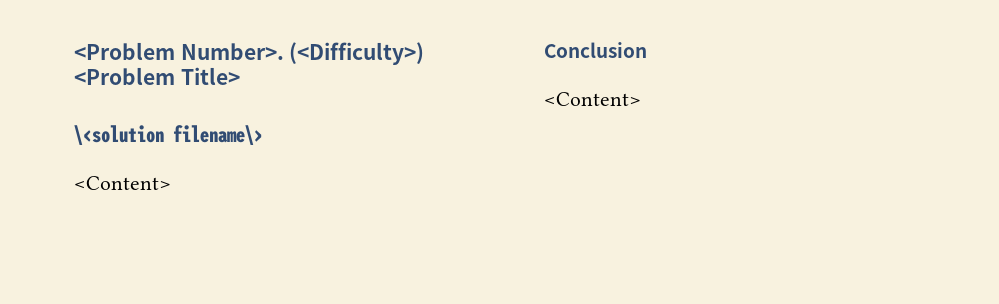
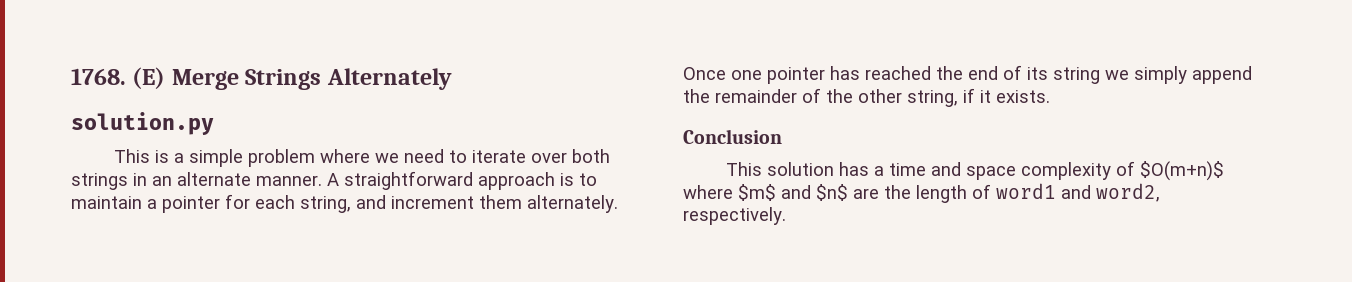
- <Problem Number>. (<Difficulty>) <Problem Title>
- \<solution filename\>
- <Content>
+ 1768. (E) Merge Strings Alternately
+ solution.py
+ This is a simple problem where we need to iterate over both strings in an alternate manner. A straightforward approach is to maintain a pointer for each string, and increment them alternately. Once one pointer has reached the end of its string we simply append the remainder of the other string, if it exists.
  Conclusion
- <Content>
+ This solution has a time and space complexity of $O(m+n)$ where $m$ and $n$ are the length of word1 and word2, respectively.

